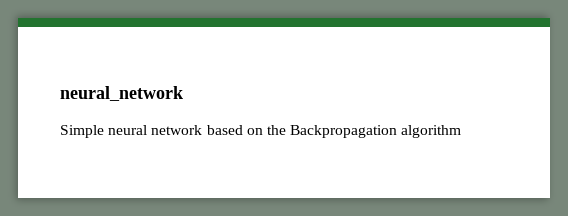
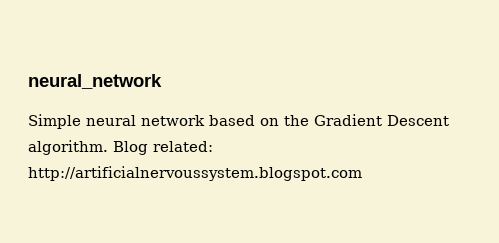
- Simple neural network based on the Backpropagation algorithm
+ Simple neural network based on the Gradient Descent algorithm. Blog related: http://artificialnervoussystem.blogspot.com

